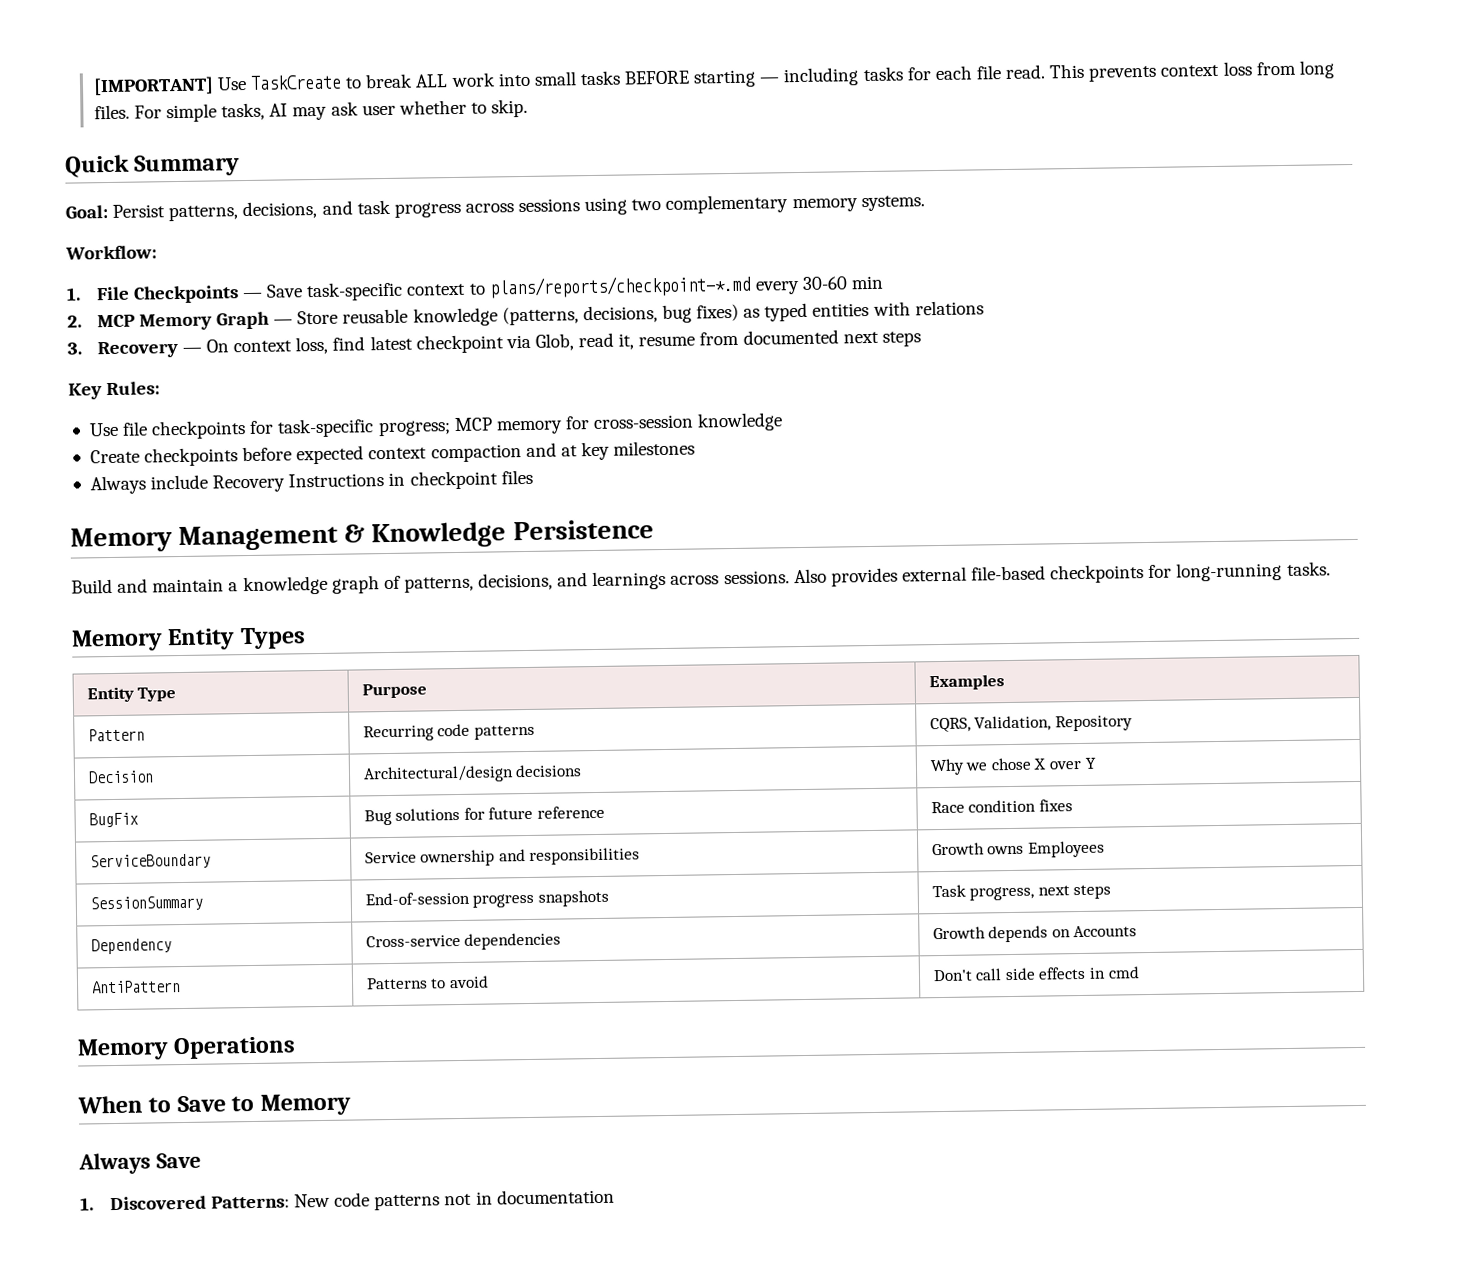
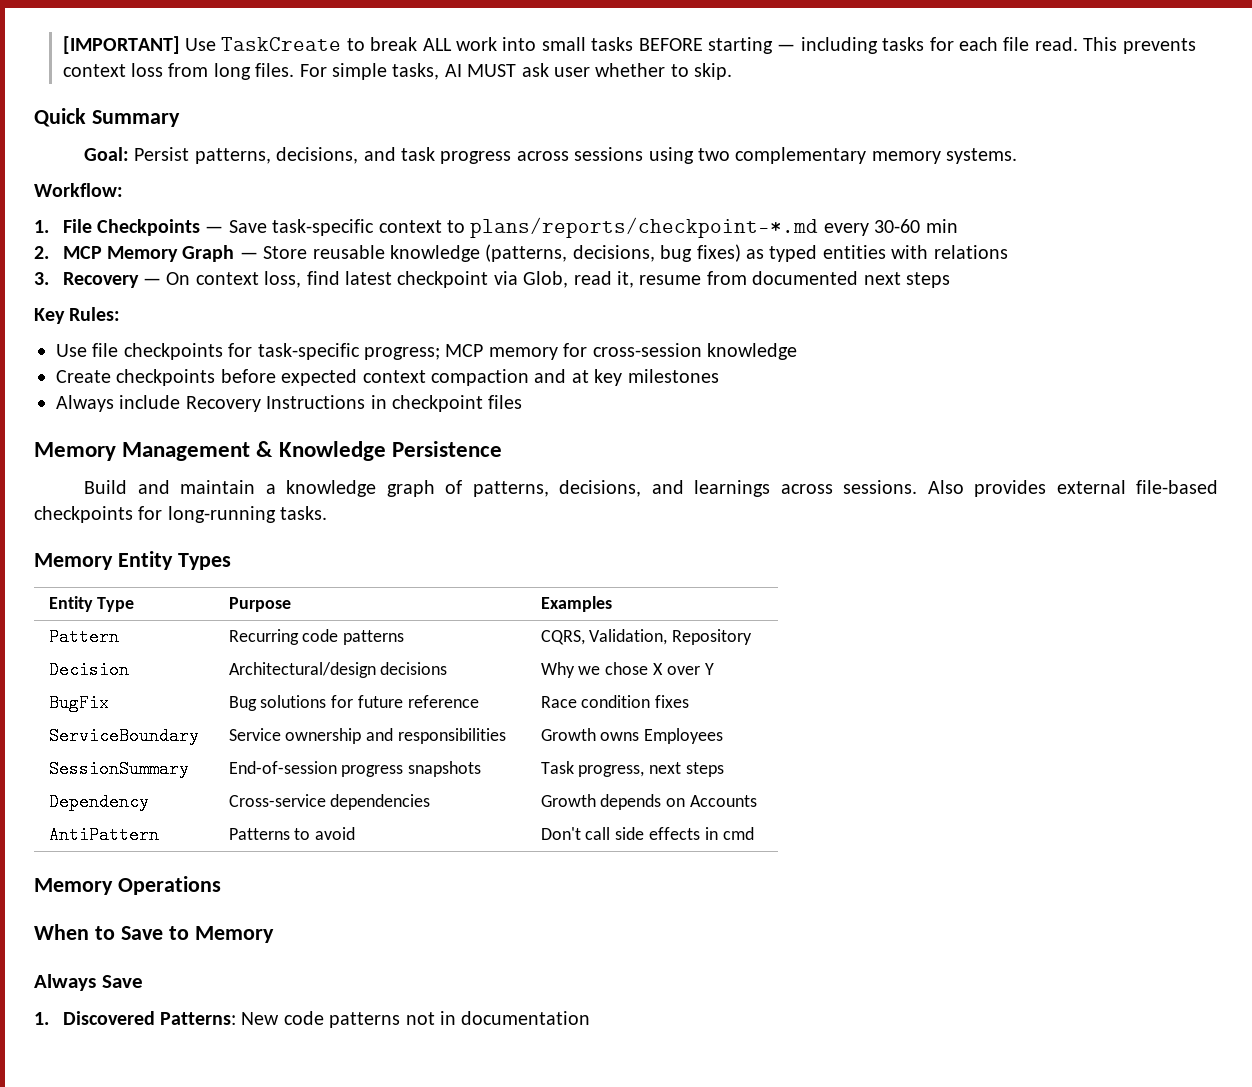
- For simple tasks, AI may ask user whether to skip.
+ For simple tasks, AI MUST ask user whether to skip.

